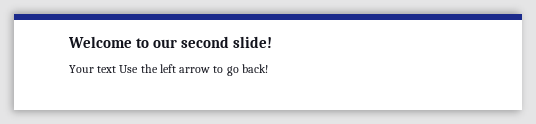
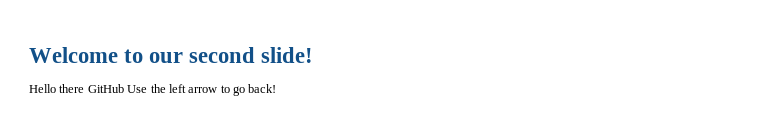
- Your text Use the left arrow to go back!
+ Hello there GitHub Use the left arrow to go back!

